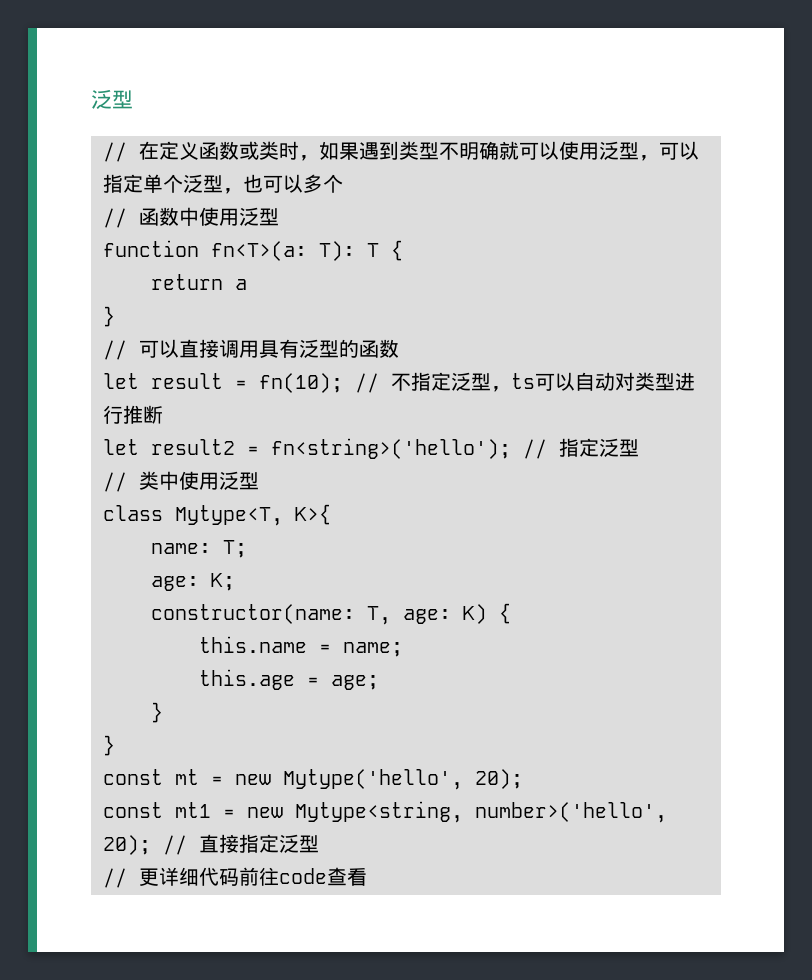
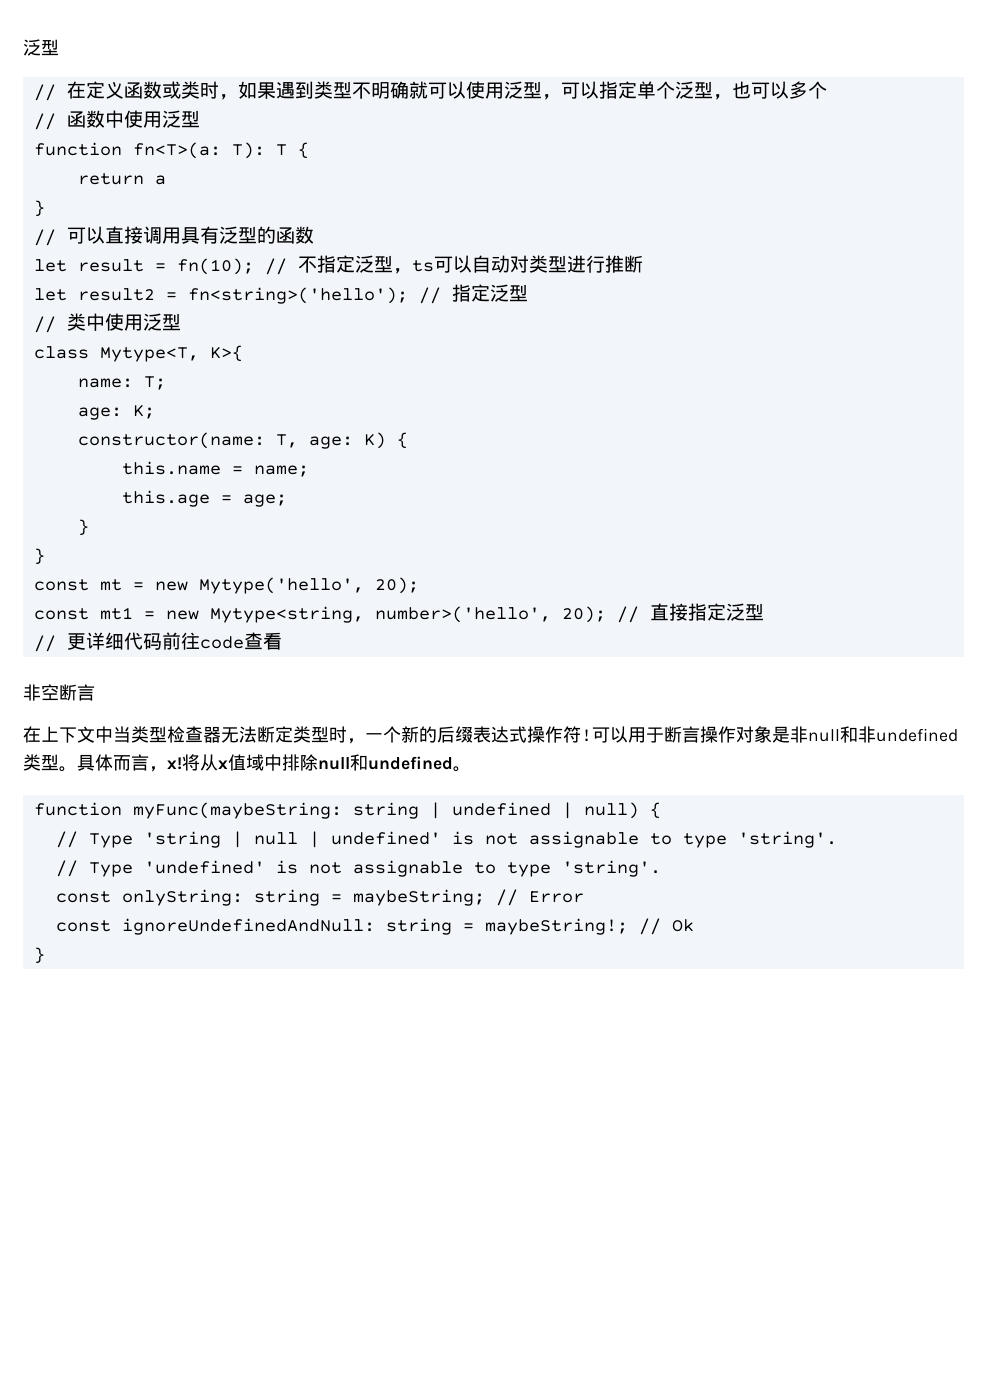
+ 非空断言
+ 在上下文中当类型检查器无法断定类型时，一个新的后缀表达式操作符!可以用于断言操作对象是非null和非undefined类型。具体而言，x!将从x值域中排除null和undefined。
+ function myFunc(maybeString: string | undefined | null) {
+ // Type 'string | null | undefined' is not assignable to type 'string'.
+ // Type 'undefined' is not assignable to type 'string'.
+ const onlyString: string = maybeString; // Error
+ const ignoreUndefinedAndNull: string = maybeString!; // Ok
+ }

